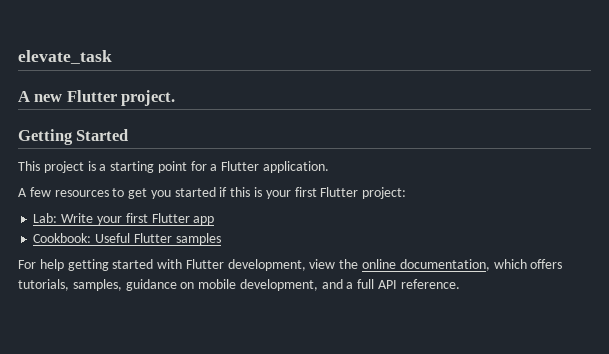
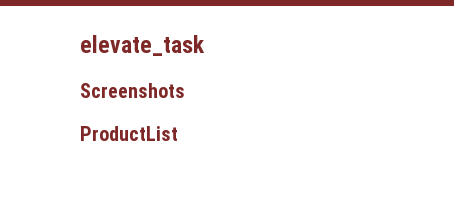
- A new Flutter project.
- Getting Started
- This project is a starting point for a Flutter application.
- A few resources to get you started if this is your first Flutter project:
- Lab: Write your first Flutter app
- Cookbook: Useful Flutter samples
- For help getting started with Flutter development, view the online documentation, which offers tutorials, samples, guidance on mobile development, and a full API reference.
+ Screenshots
+ ProductList

